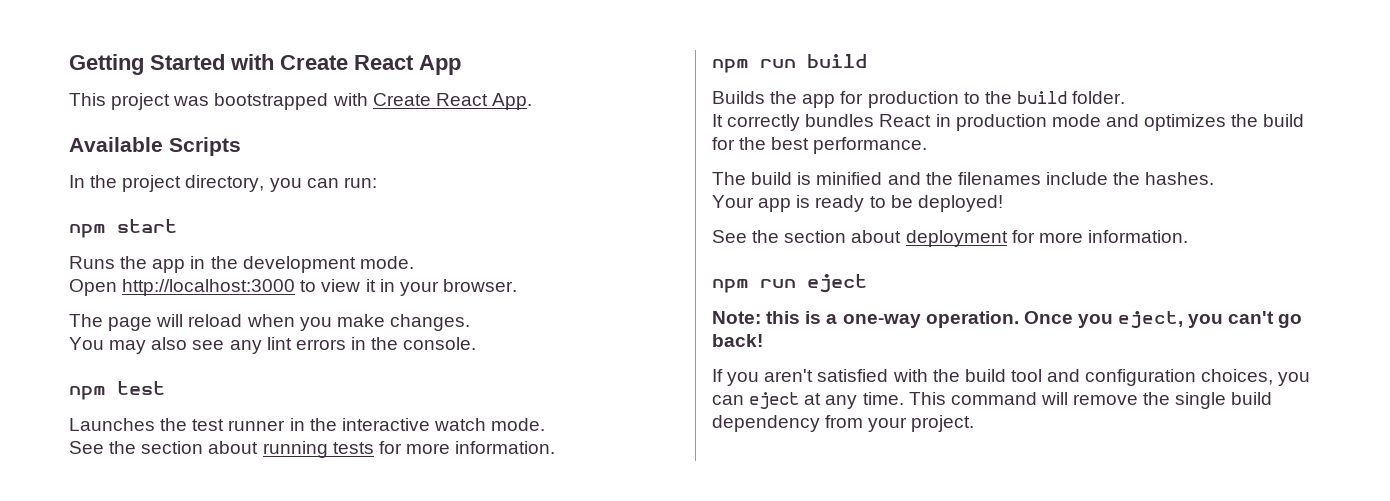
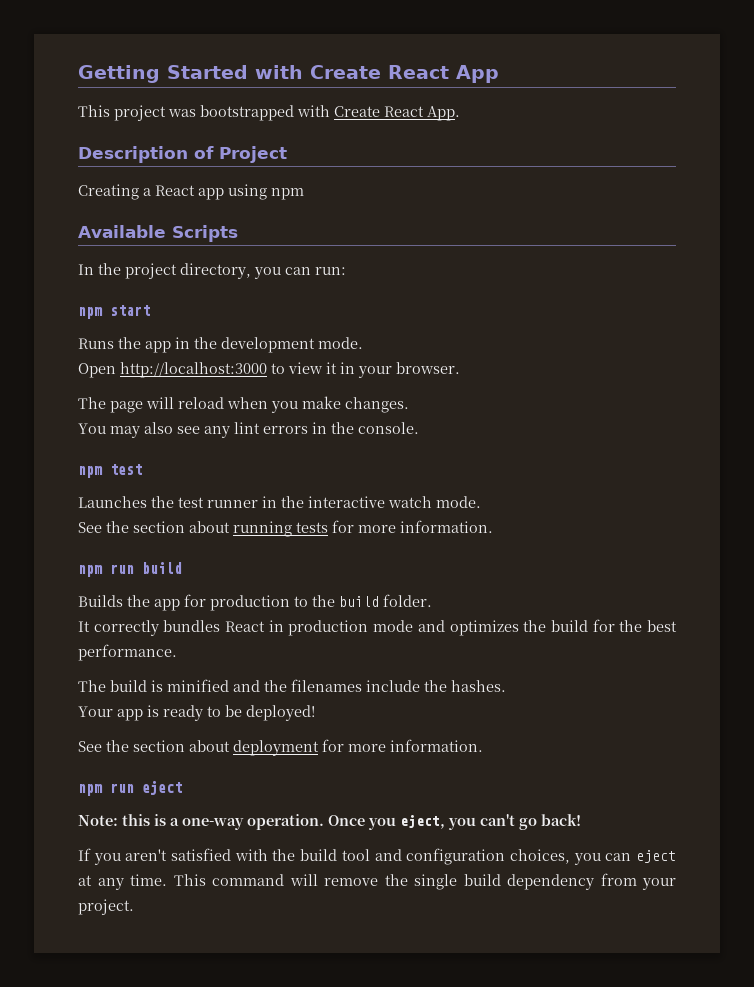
+ Description of Project
+ Creating a React app using npm

